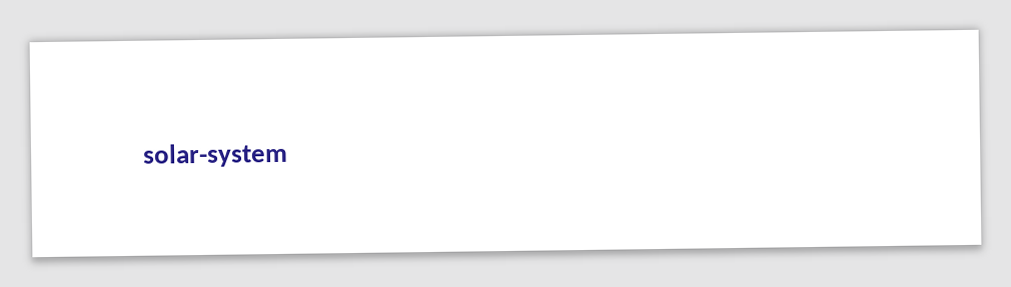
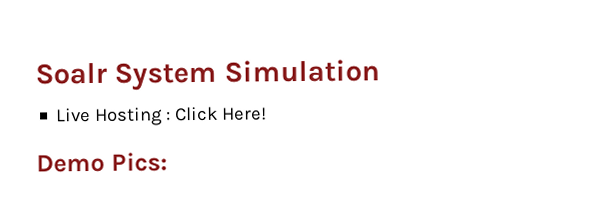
- solar-system
+ Soalr System Simulation
+ Live Hosting : Click Here!
+ Demo Pics:

